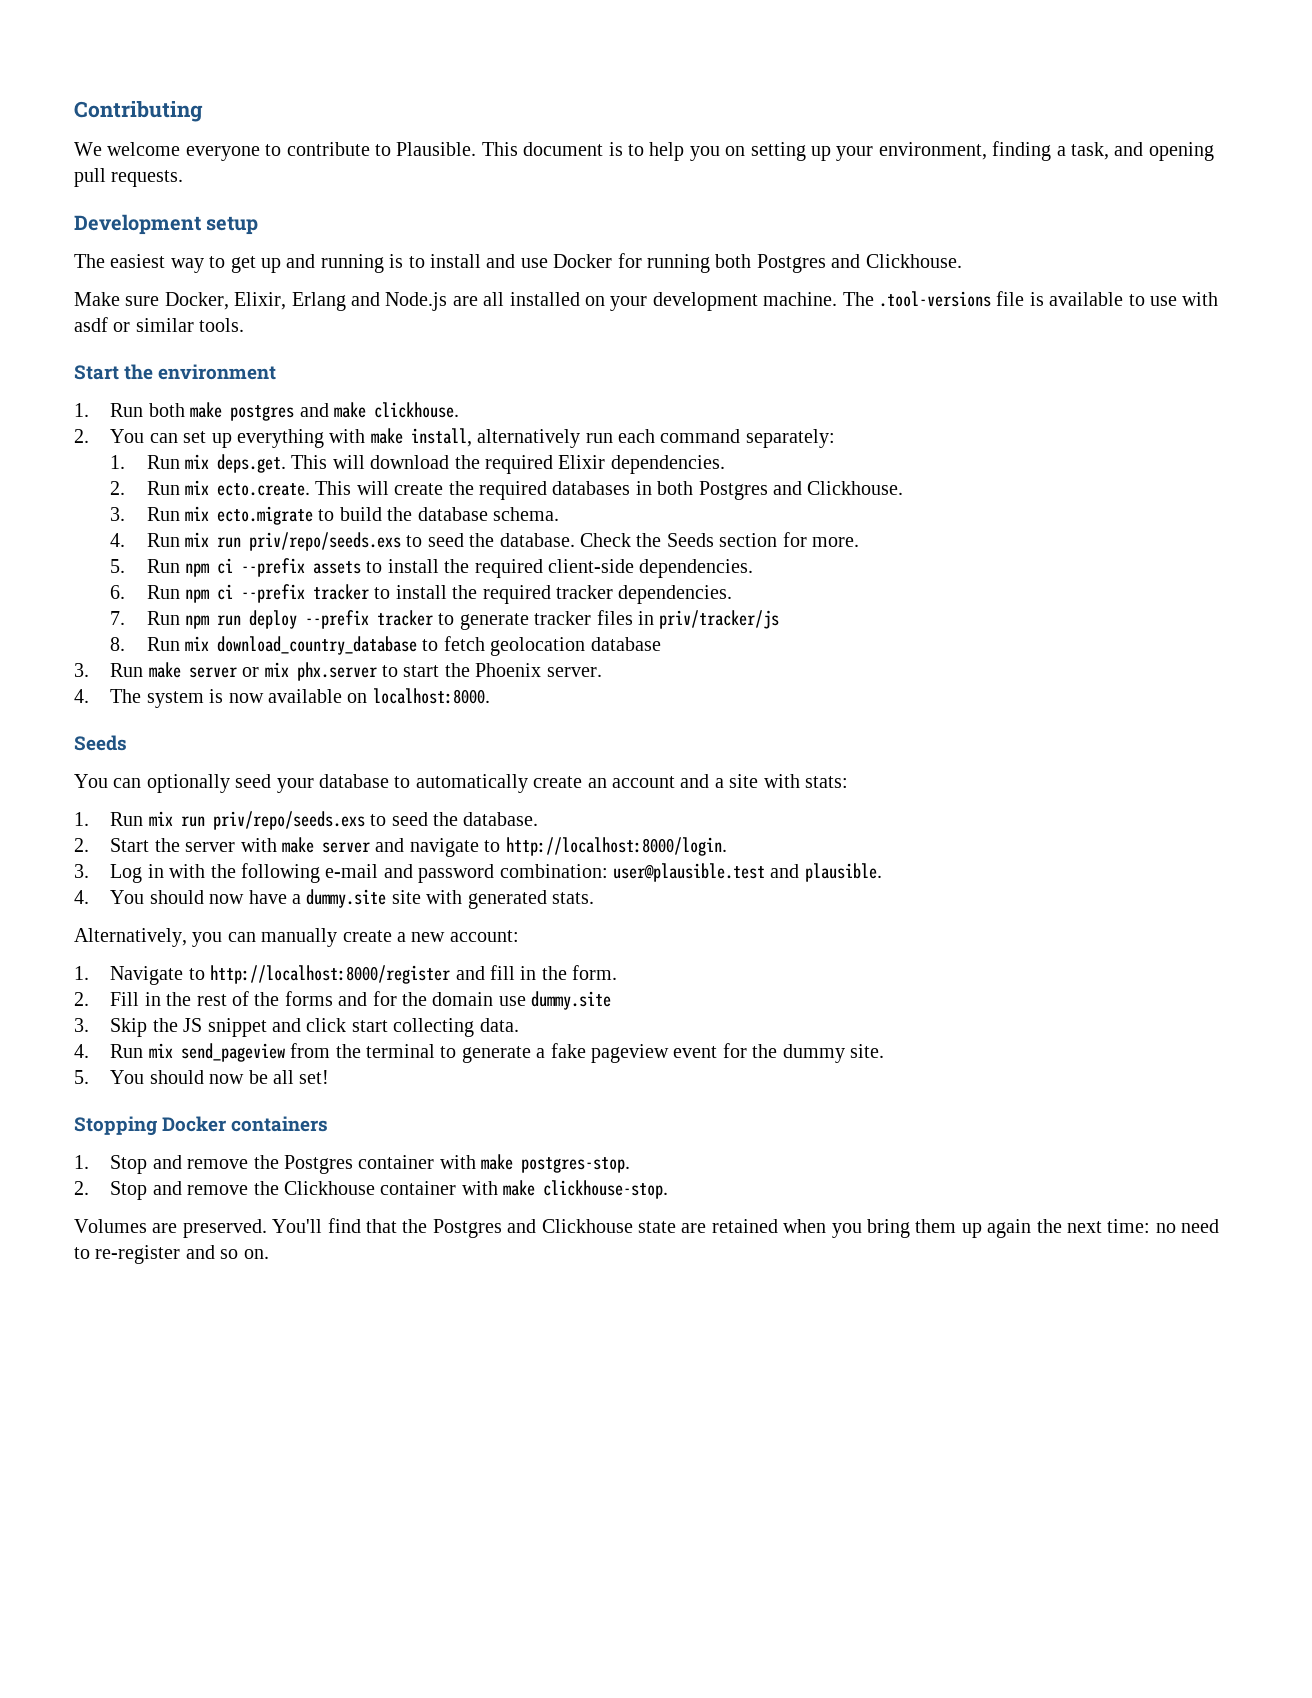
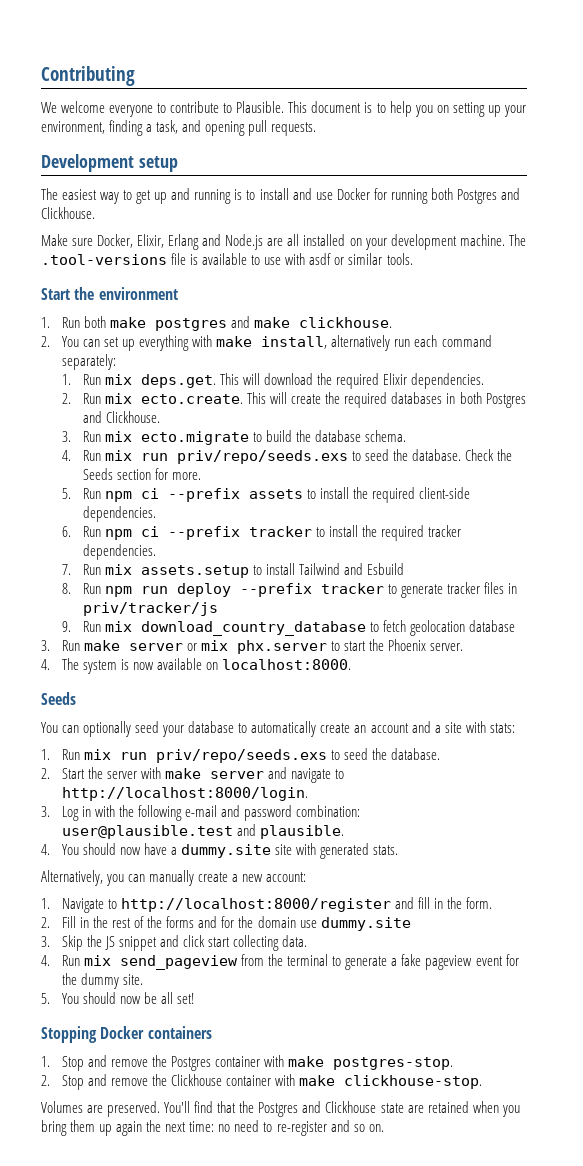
- 7. Run npm run deploy --prefix tracker to generate tracker files in priv/tracker/js
+ 7. Run mix assets.setup to install Tailwind and Esbuild
+ 8. Run npm run deploy --prefix tracker to generate tracker files in priv/tracker/js
- 8. Run mix download_country_database to fetch geolocation database
+ 9. Run mix download_country_database to fetch geolocation database

